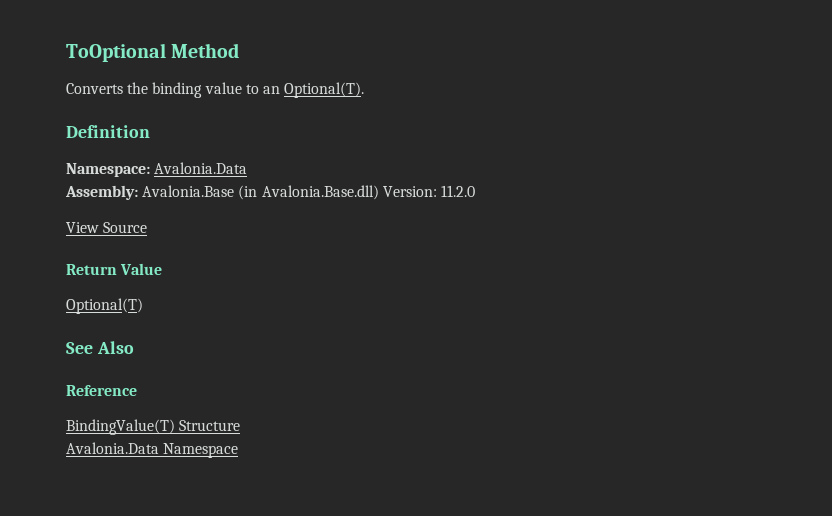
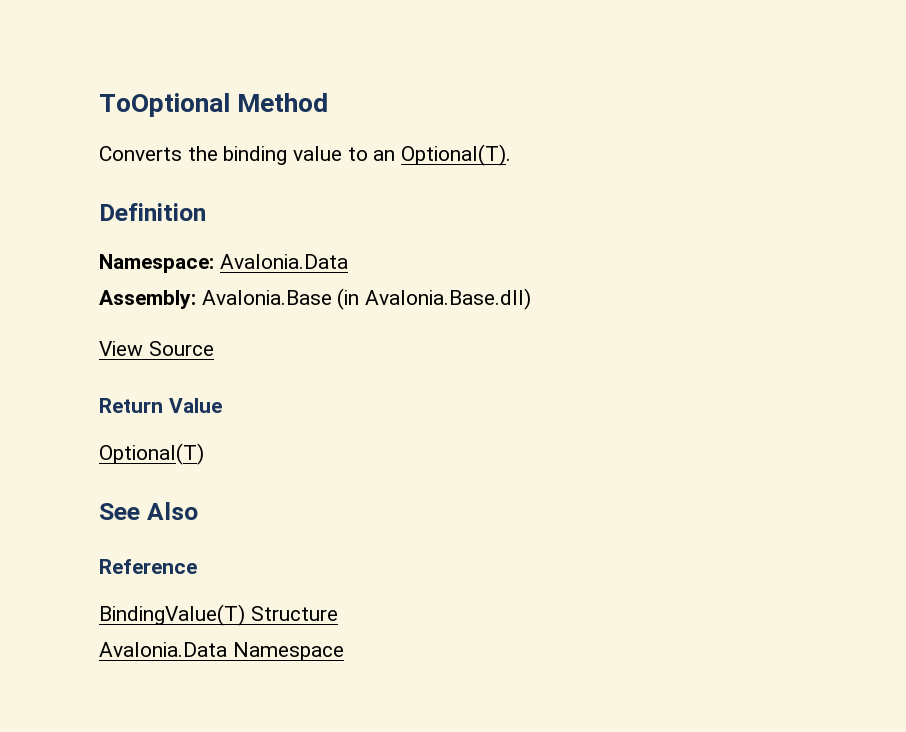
- Assembly: Avalonia.Base (in Avalonia.Base.dll) Version: 11.2.0
+ Assembly: Avalonia.Base (in Avalonia.Base.dll)

